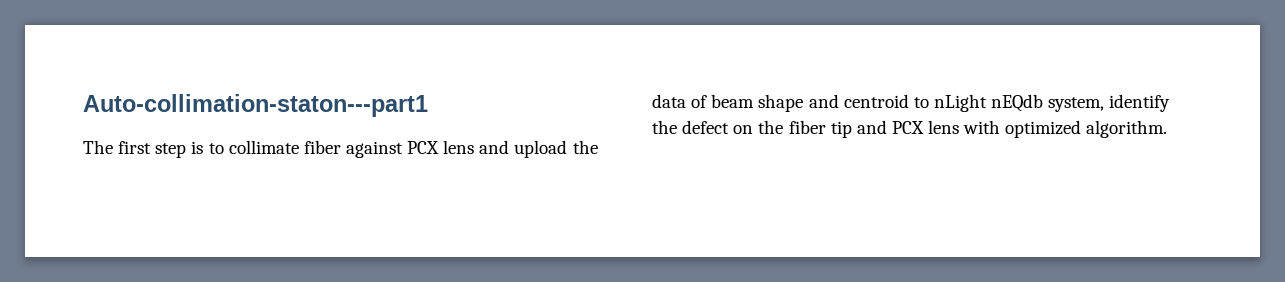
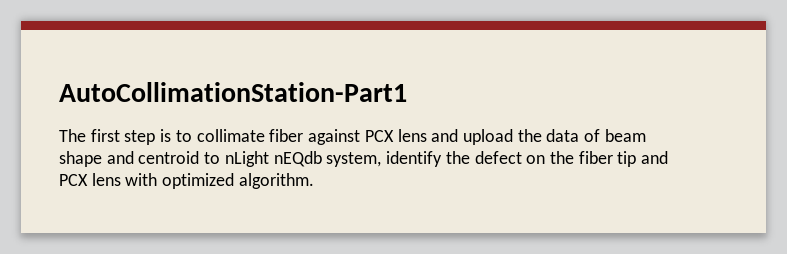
- Auto-collimation-staton---part1
+ AutoCollimationStation-Part1

